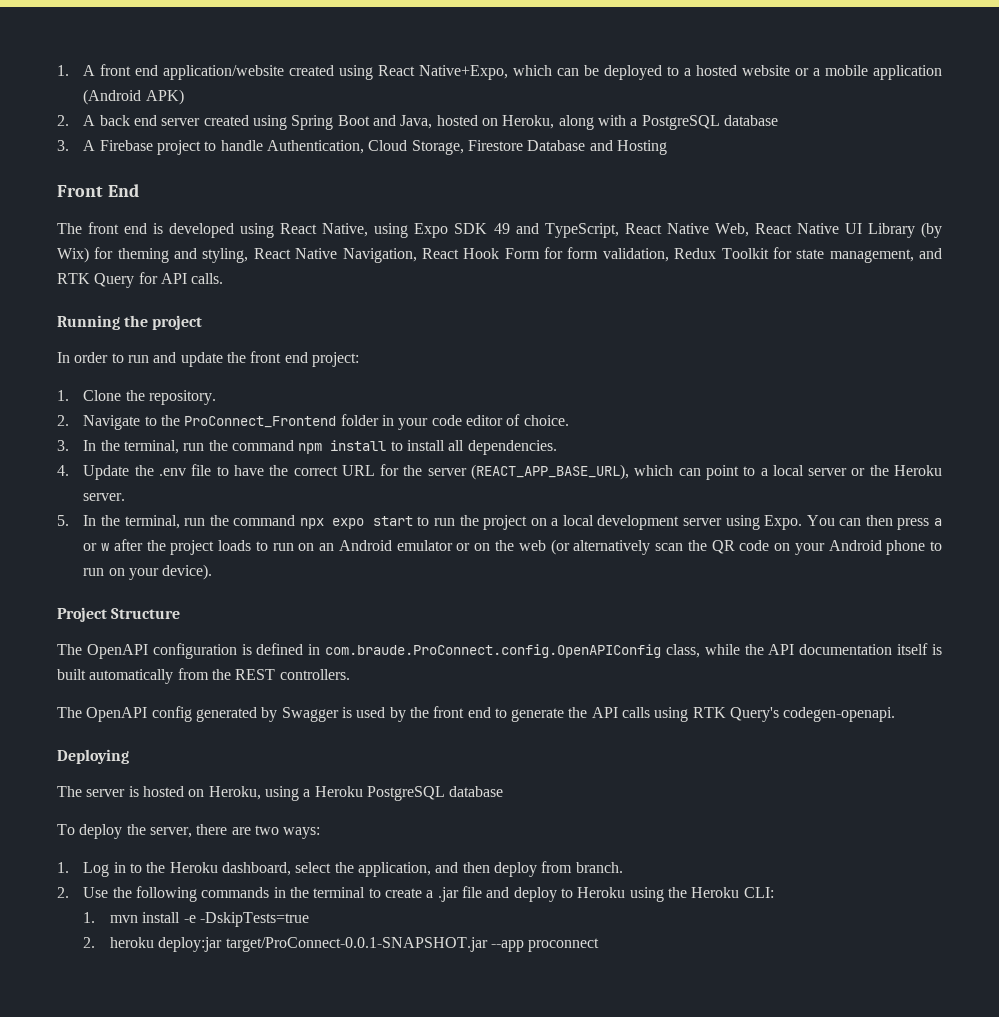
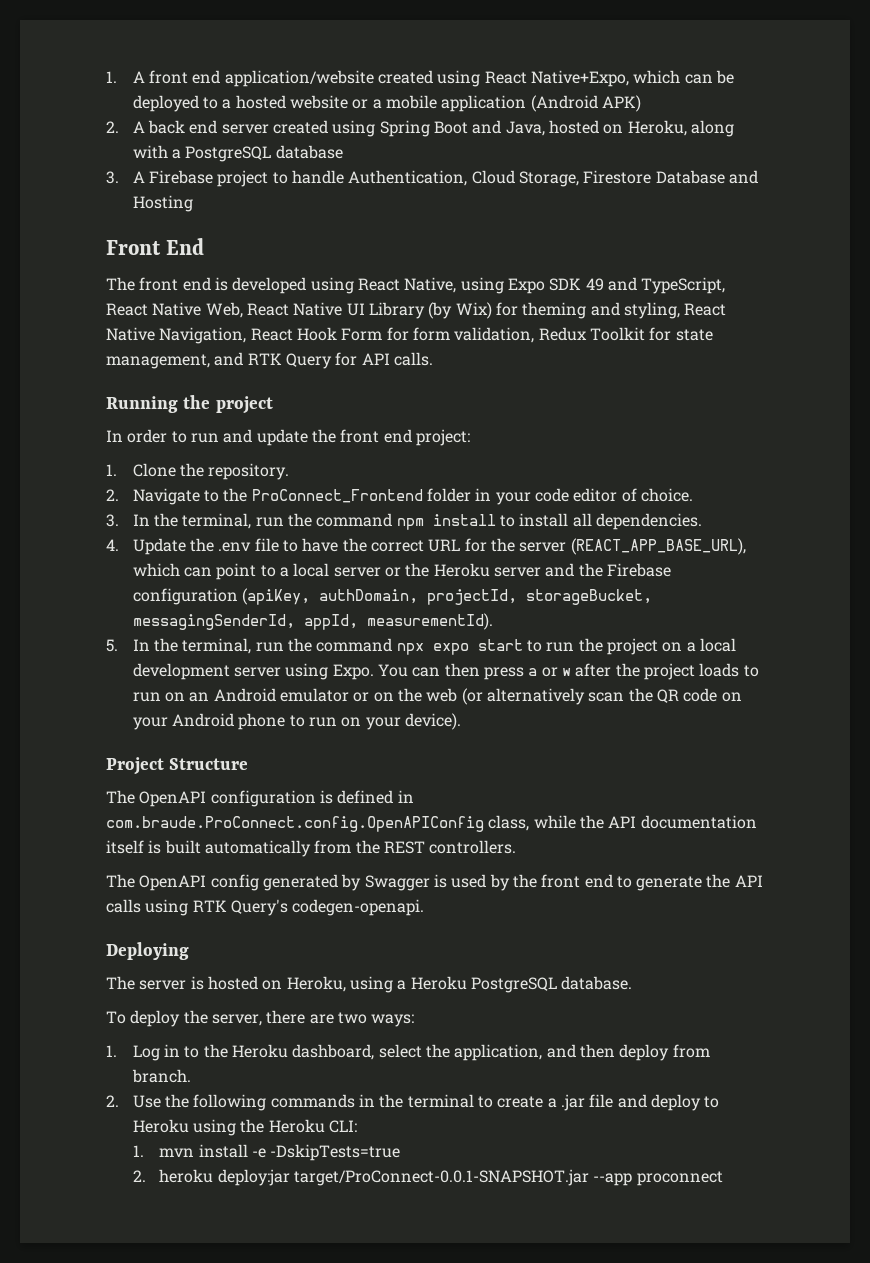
- 4. Update the .env file to have the correct URL for the server (REACT_APP_BASE_URL), which can point to a local server or the Heroku server.
+ 4. Update the .env file to have the correct URL for the server (REACT_APP_BASE_URL), which can point to a local server or the Heroku server and the Firebase configuration (apiKey, authDomain, projectId, storageBucket, messagingSenderId, appId, measurementId).
- The server is hosted on Heroku, using a Heroku PostgreSQL database
+ The server is hosted on Heroku, using a Heroku PostgreSQL database.

